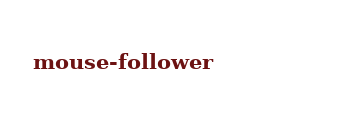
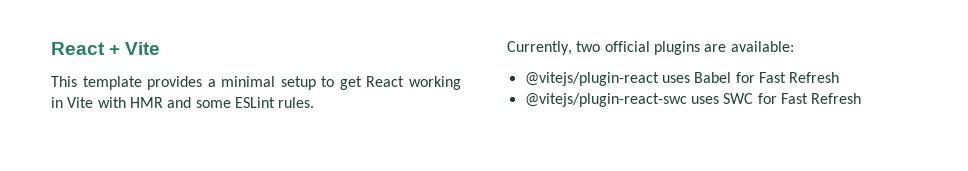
- mouse-follower
+ React + Vite
+ This template provides a minimal setup to get React working in Vite with HMR and some ESLint rules.
+ Currently, two official plugins are available:
+ @vitejs/plugin-react uses Babel for Fast Refresh
+ @vitejs/plugin-react-swc uses SWC for Fast Refresh

